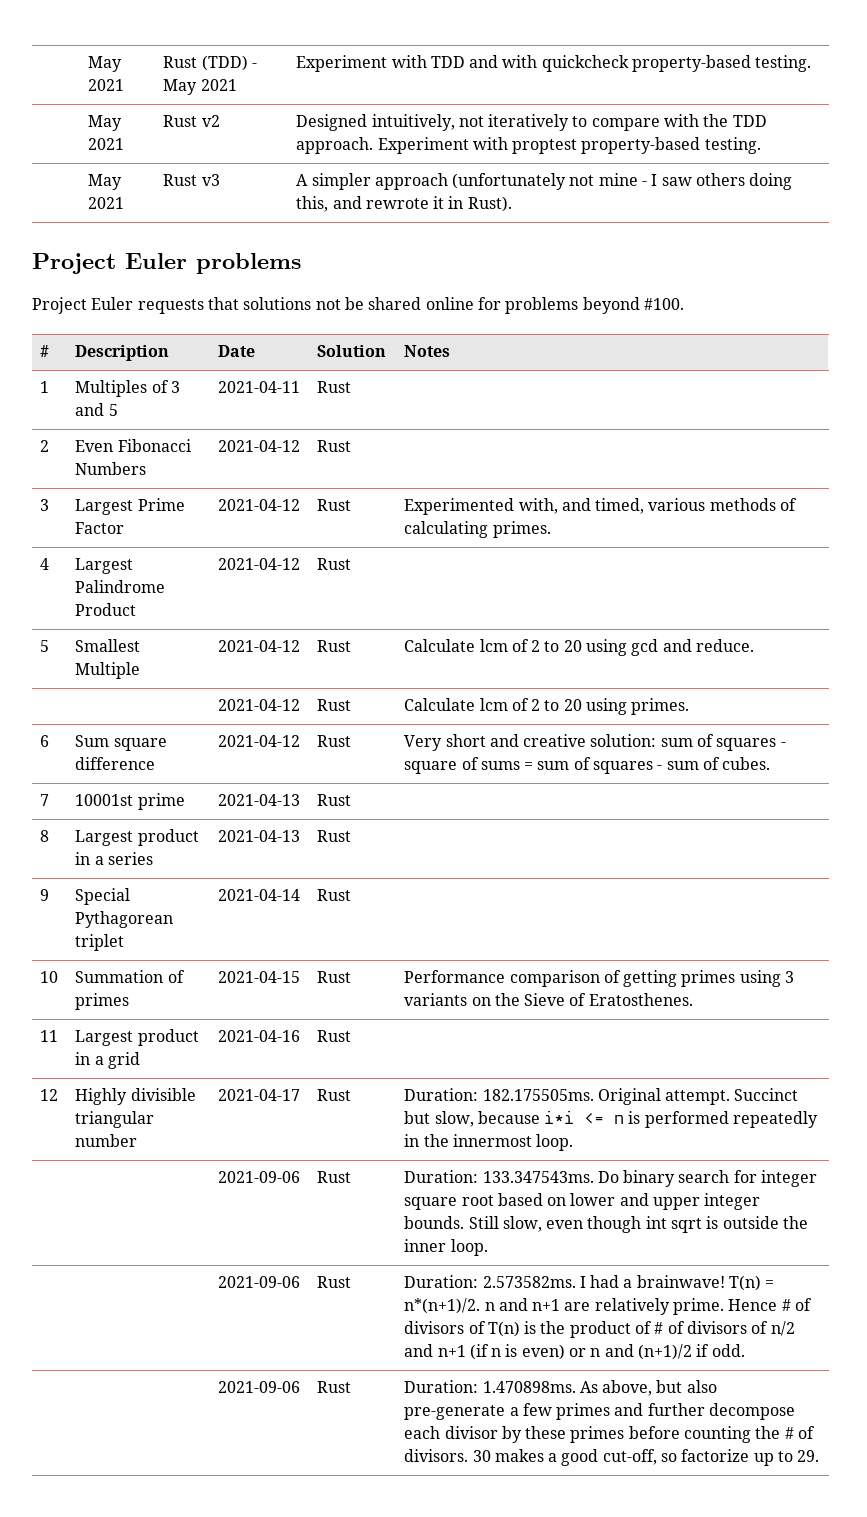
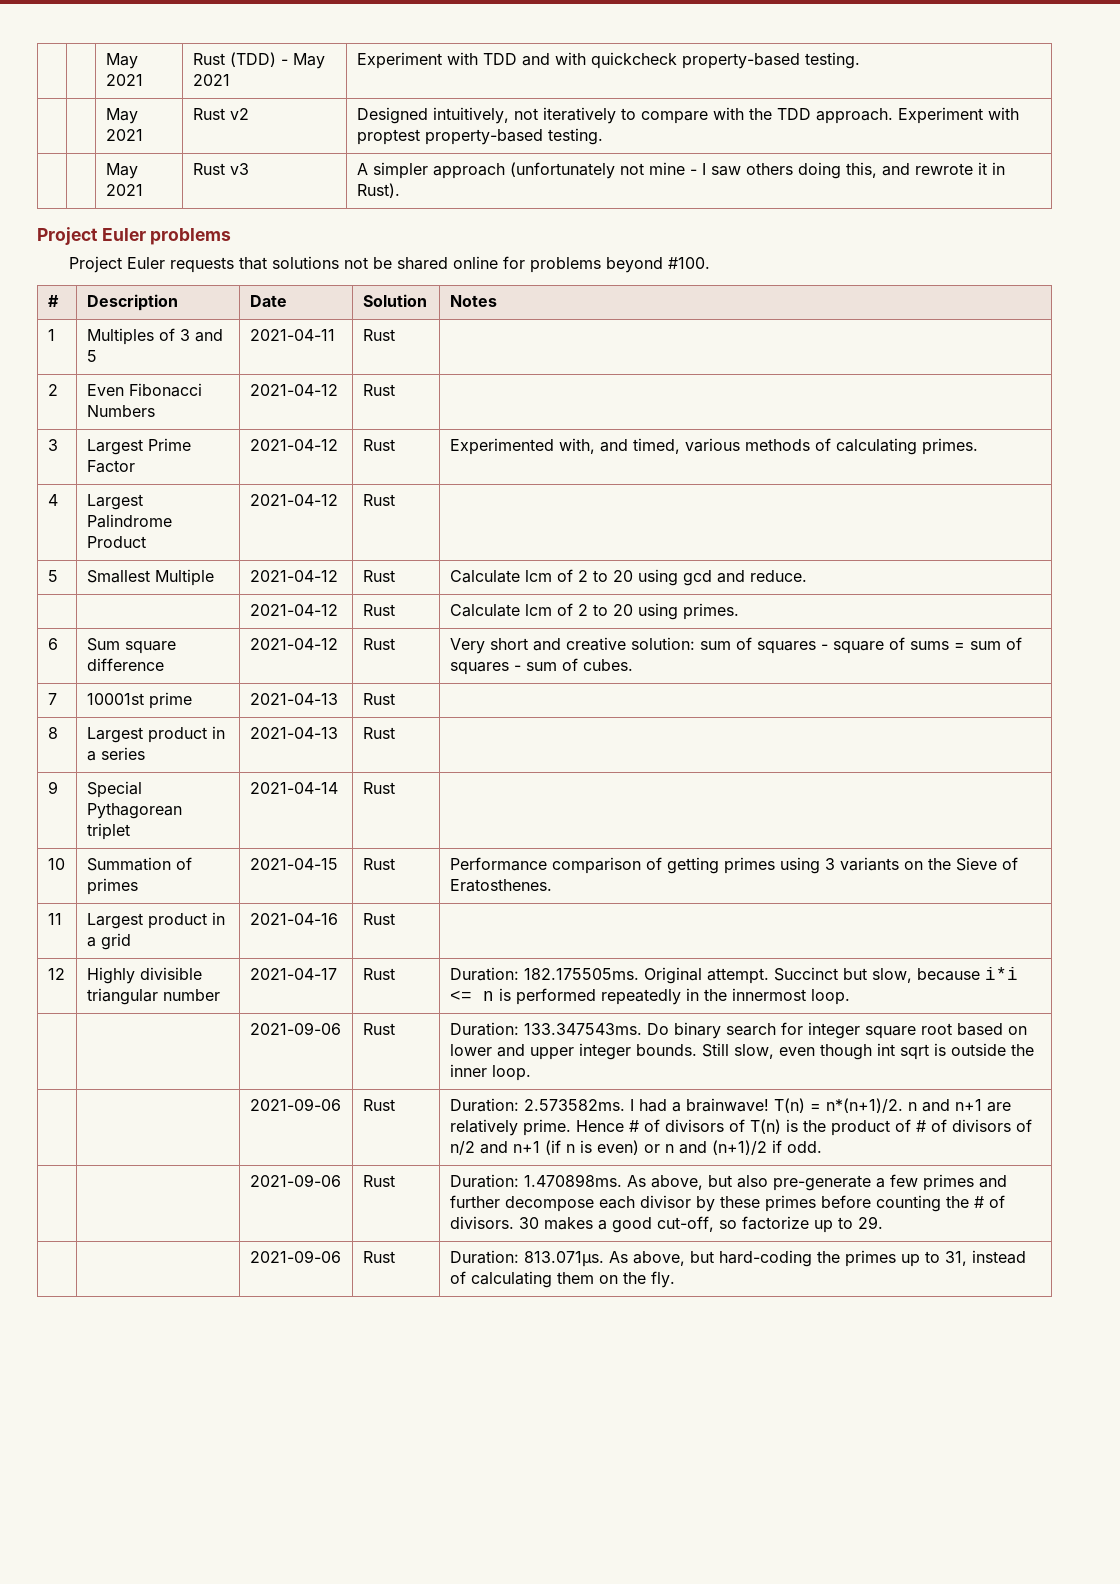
+ | | 2021-09-06 | Rust | Duration: 813.071µs. As above, but hard-coding the primes up to 31, instead of calculating them on the fly.

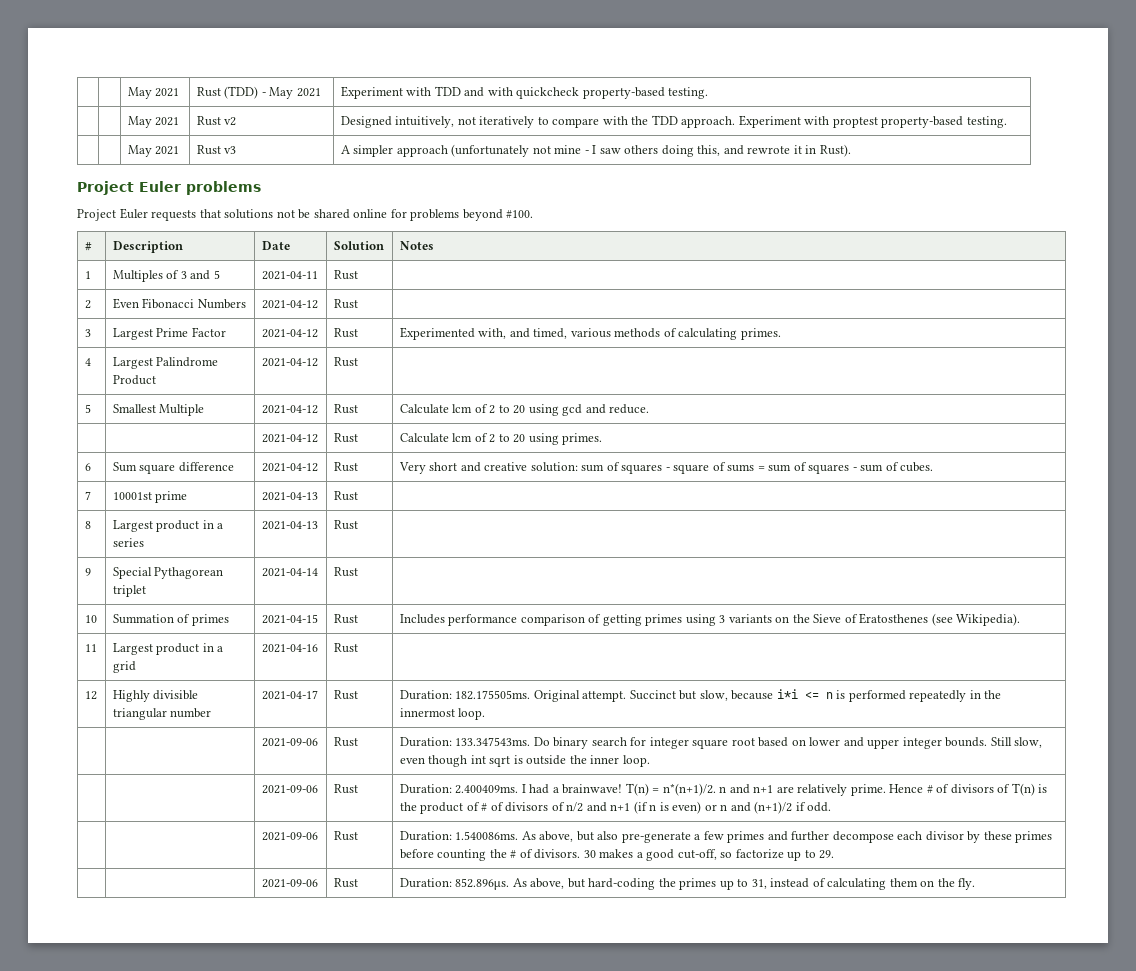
- 10 | Summation of primes | 2021-04-15 | Rust | Performance comparison of getting primes using 3 variants on the Sieve of Eratosthenes.
+ 10 | Summation of primes | 2021-04-15 | Rust | Includes performance comparison of getting primes using 3 variants on the Sieve of Eratosthenes (see Wikipedia).
- Duration: 2.573582ms. I had a brainwave!
+ Duration: 2.400409ms. I had a brainwave!
- | | 2021-09-06 | Rust | Duration: 1.470898ms. As above, but also pre-generate a few primes and further decompose each divisor by these primes before counting the # of divisors. 30 makes a good cut-off, so factorize up to 29.
+ | | 2021-09-06 | Rust | Duration: 1.540086ms. As above, but also pre-generate a few primes and further decompose each divisor by these primes before counting the # of divisors. 30 makes a good cut-off, so factorize up to 29.
- | | 2021-09-06 | Rust | Duration: 813.071µs. As above, but hard-coding the primes up to 31, instead of calculating them on the fly.
+ | | 2021-09-06 | Rust | Duration: 852.896µs. As above, but hard-coding the primes up to 31, instead of calculating them on the fly.

